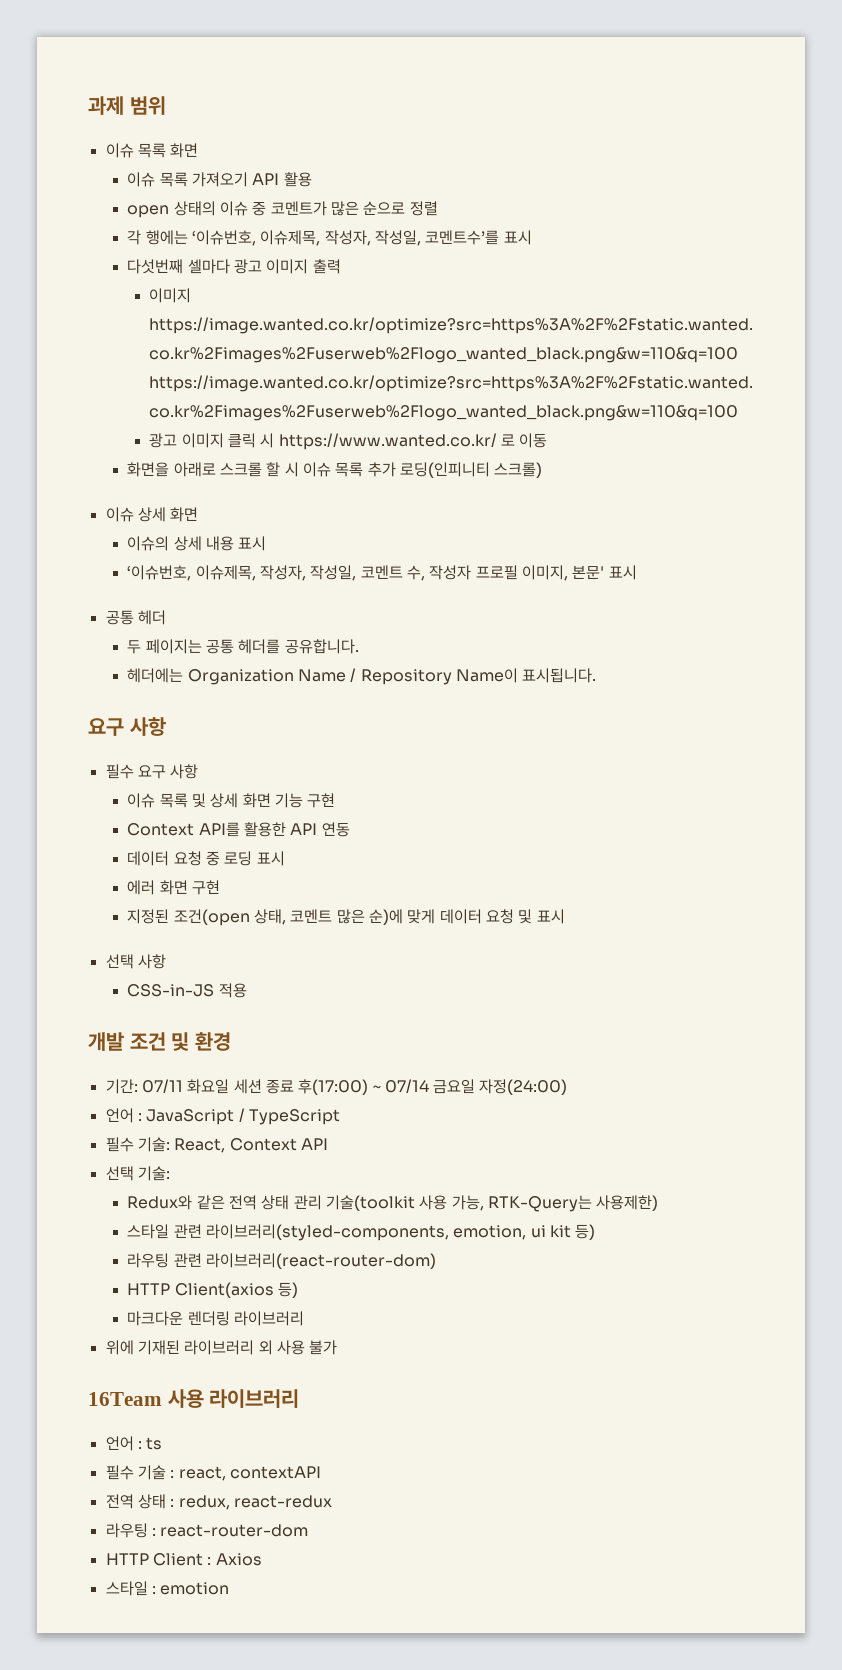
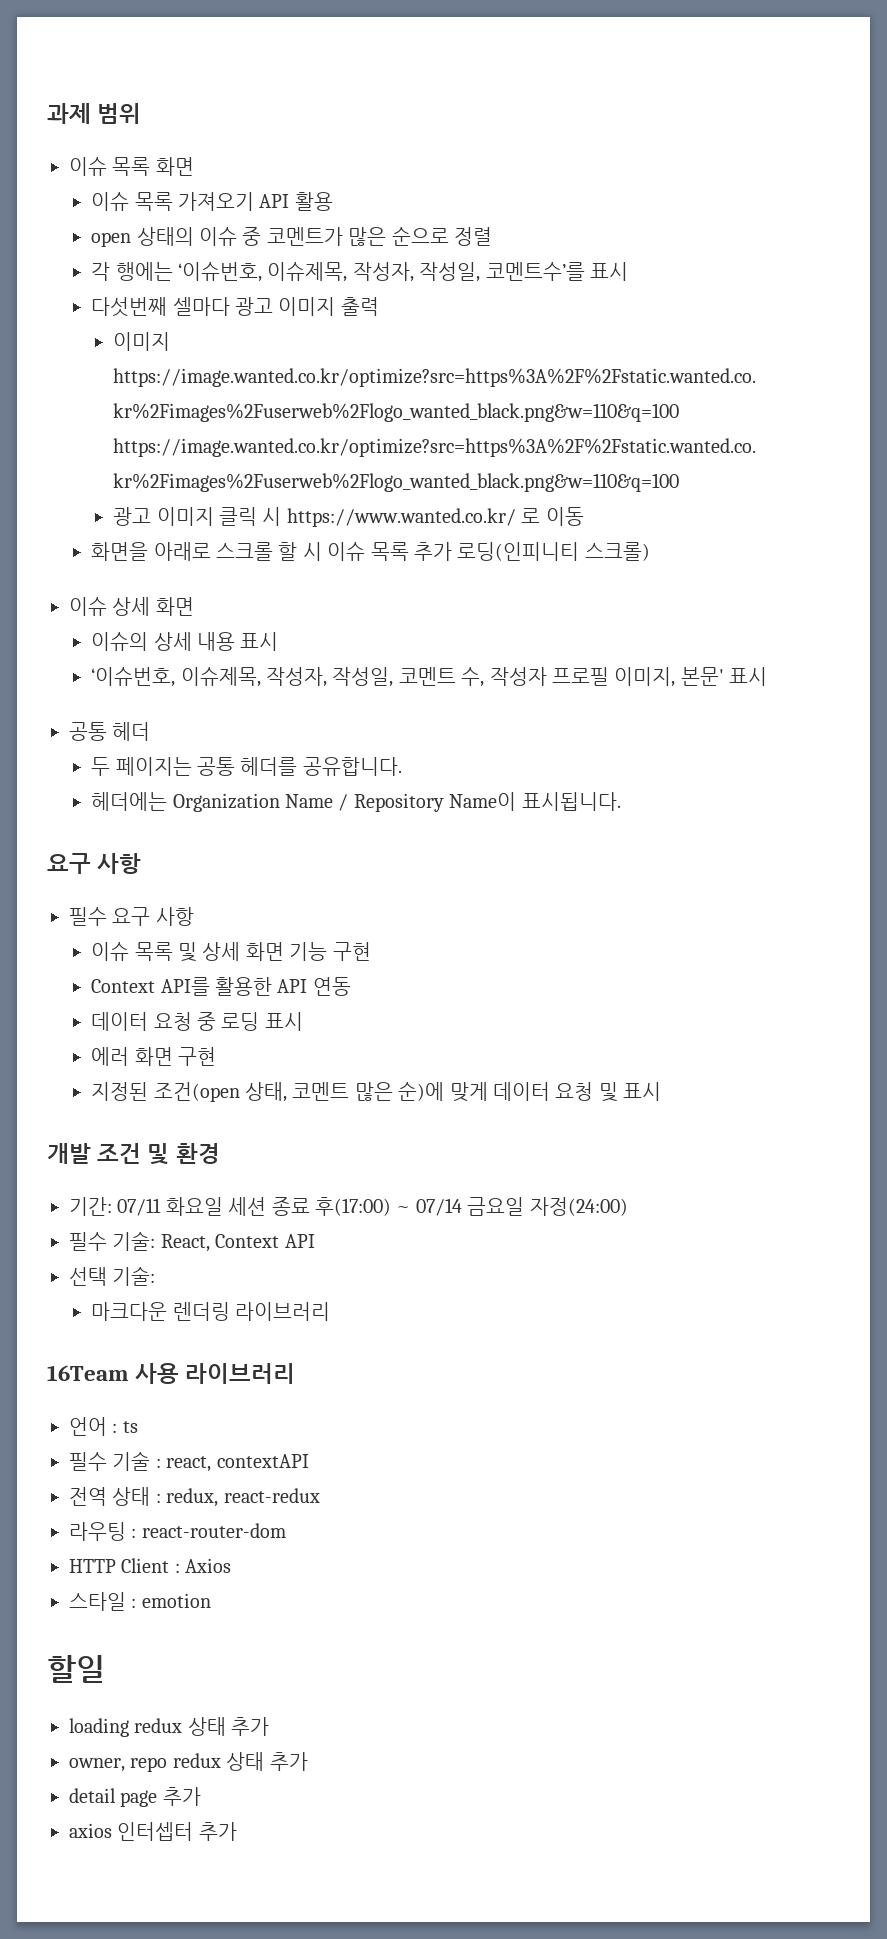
- 선택 사항
- CSS-in-JS 적용
- 언어 : JavaScript / TypeScript
- Redux와 같은 전역 상태 관리 기술(toolkit 사용 가능, RTK-Query는 사용제한)
- 스타일 관련 라이브러리(styled-components, emotion, ui kit 등)
- 라우팅 관련 라이브러리(react-router-dom)
- HTTP Client(axios 등)
  마크다운 렌더링 라이브러리
- 위에 기재된 라이브러리 외 사용 불가
+ 할일
+ loading redux 상태 추가
+ owner, repo redux 상태 추가
+ detail page 추가
+ axios 인터셉터 추가

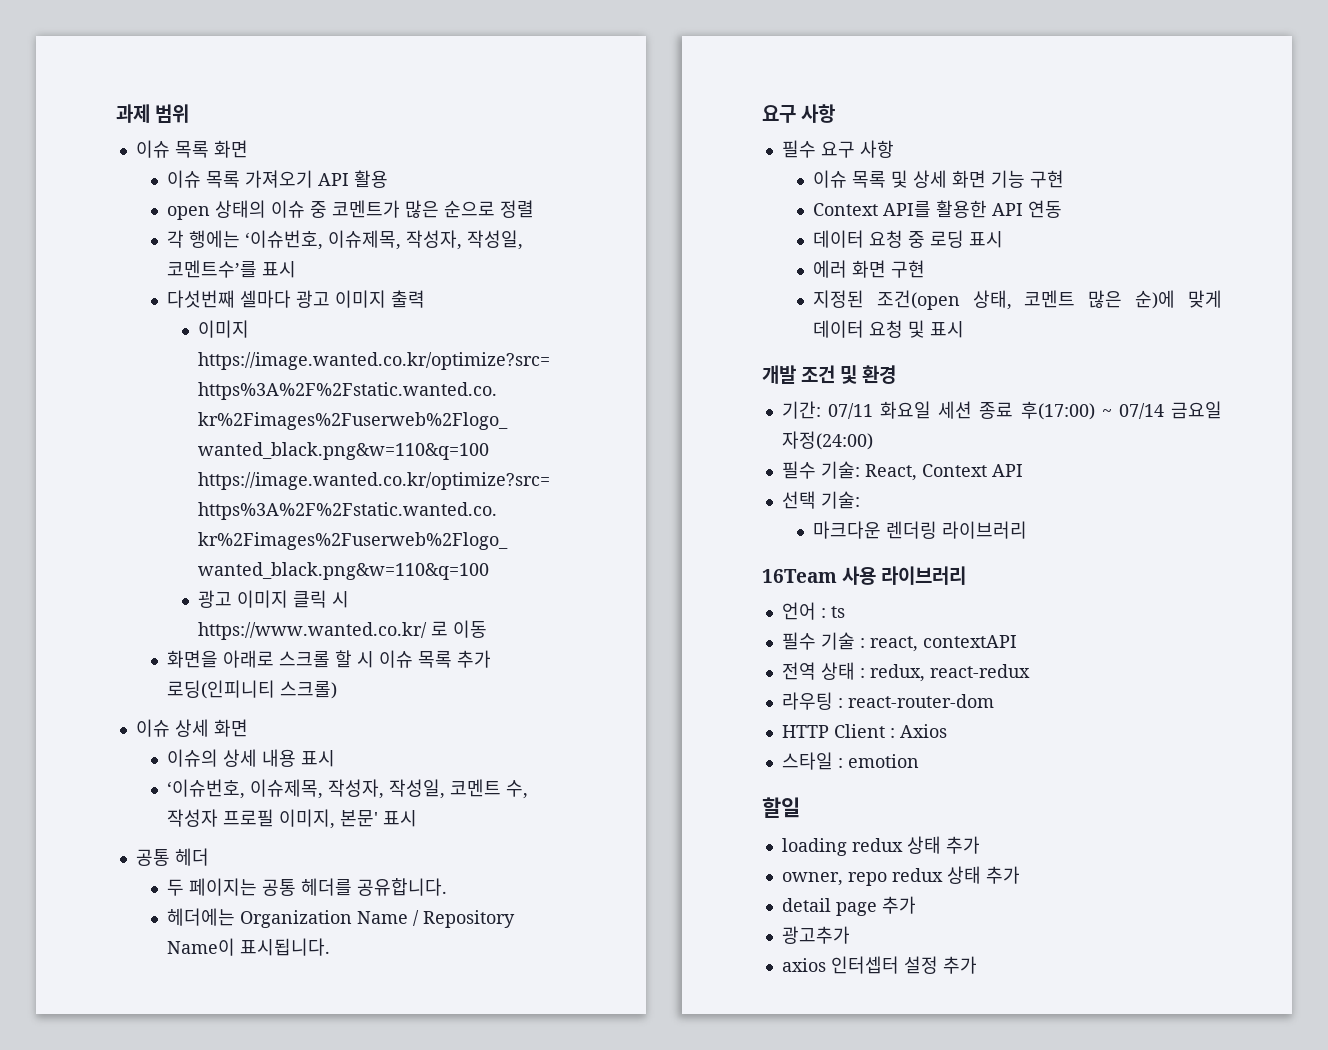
+ 광고추가
- axios 인터셉터 추가
+ axios 인터셉터 설정 추가

